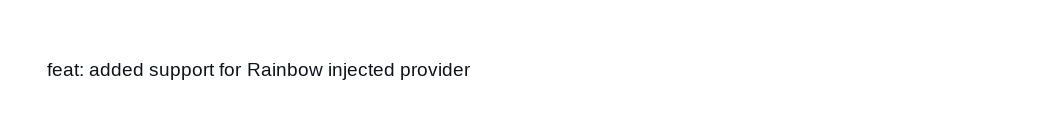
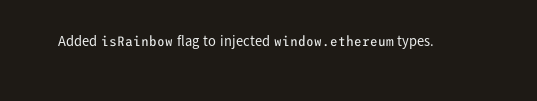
- feat: added support for Rainbow injected provider
+ Added isRainbow flag to injected window.ethereum types.

